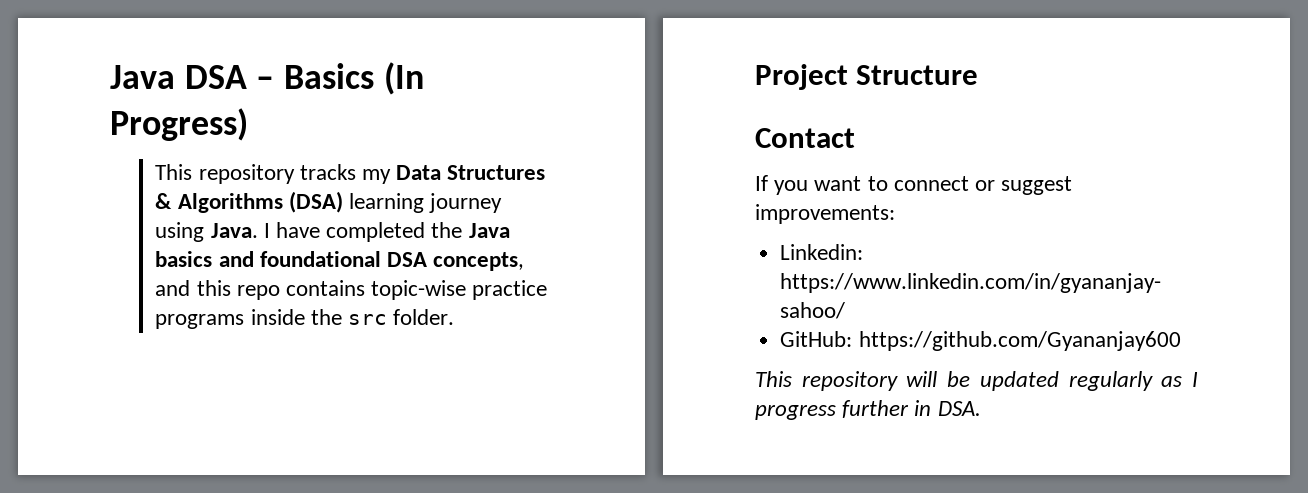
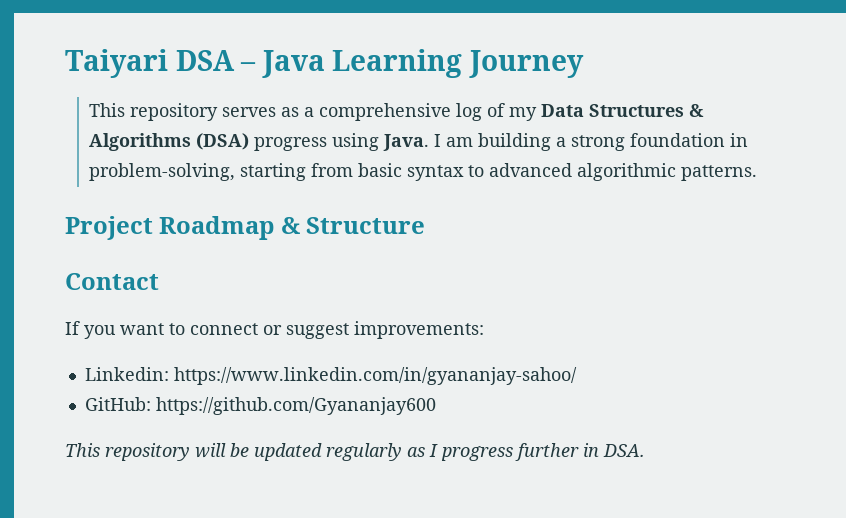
- Java DSA – Basics (In Progress)
- This repository tracks my Data Structures & Algorithms (DSA) learning journey using Java.
+ Taiyari DSA – Java Learning Journey
+ This repository serves as a comprehensive log of my Data Structures & Algorithms (DSA) progress using Java.
- I have completed the Java basics and foundational DSA concepts, and this repo contains topic-wise practice programs inside the src folder.
+ I am building a strong foundation in problem-solving, starting from basic syntax to advanced algorithmic patterns.
- Project Structure
+ Project Roadmap & Structure

